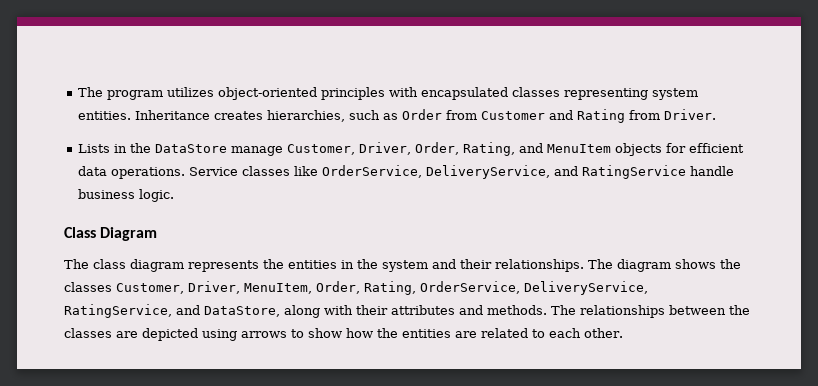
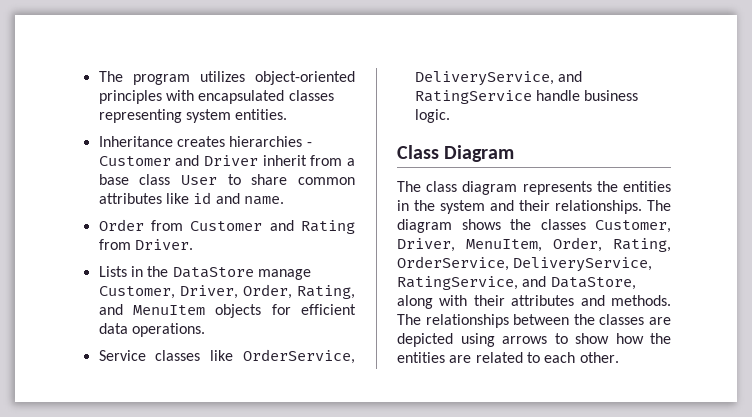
- The program utilizes object-oriented principles with encapsulated classes representing system entities. Inheritance creates hierarchies, such as Order from Customer and Rating from Driver.
+ The program utilizes object-oriented principles with encapsulated classes representing system entities.
+ Inheritance creates hierarchies - Customer and Driver inherit from a base class User to share common attributes like id and name.
+ Order from Customer and Rating from Driver.
- Lists in the DataStore manage Customer, Driver, Order, Rating, and MenuItem objects for efficient data operations. Service classes like OrderService, DeliveryService, and RatingService handle business logic.
+ Lists in the DataStore manage Customer, Driver, Order, Rating, and MenuItem objects for efficient data operations.
+ Service classes like OrderService, DeliveryService, and RatingService handle business logic.

